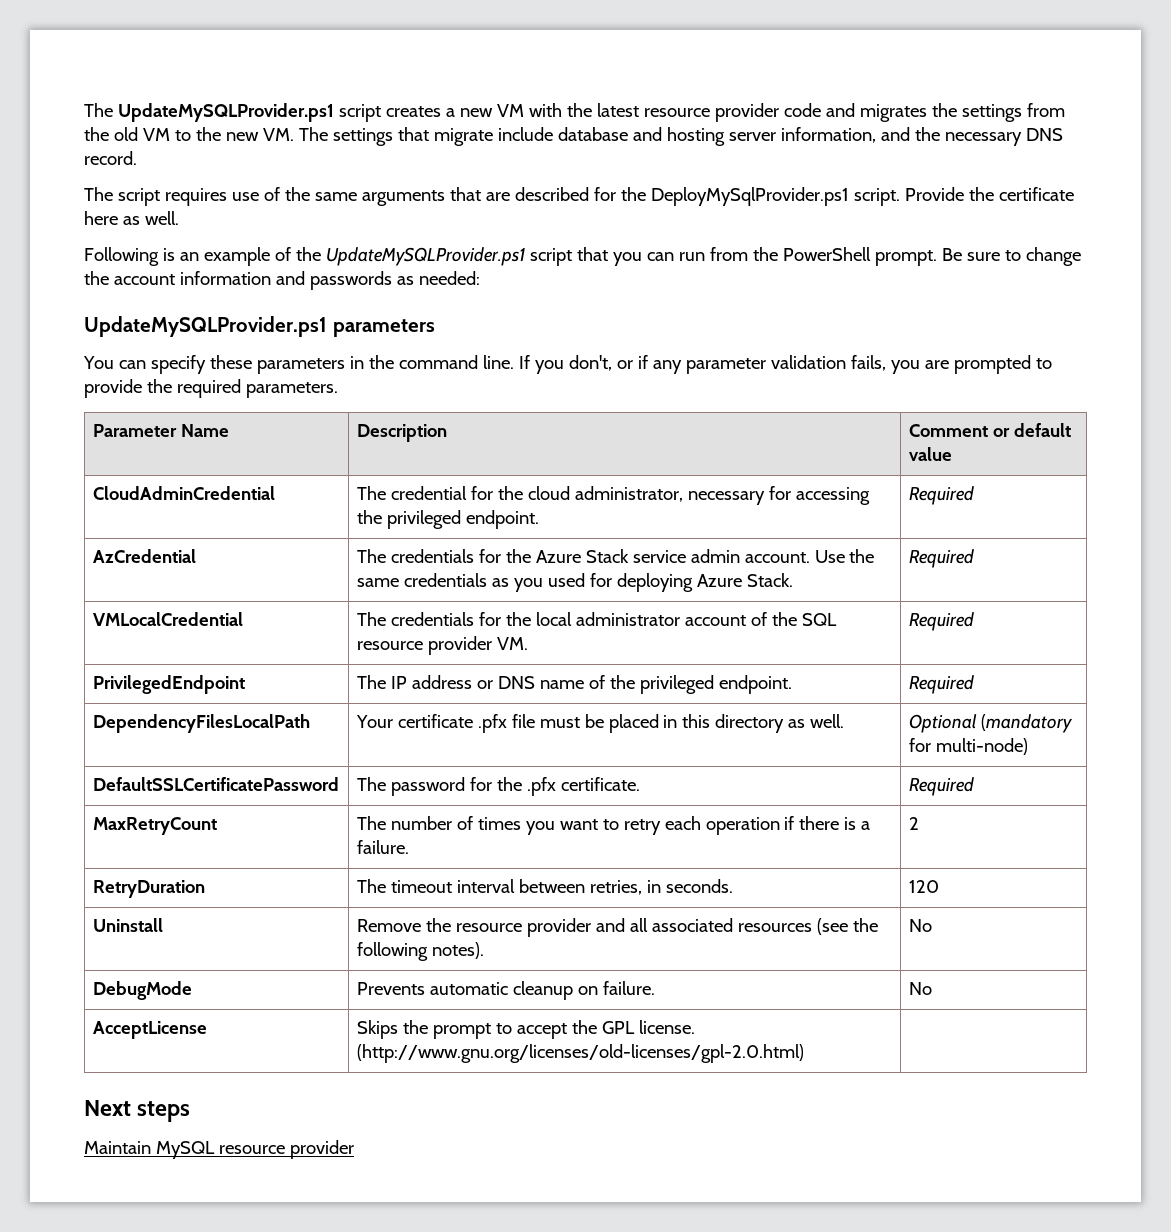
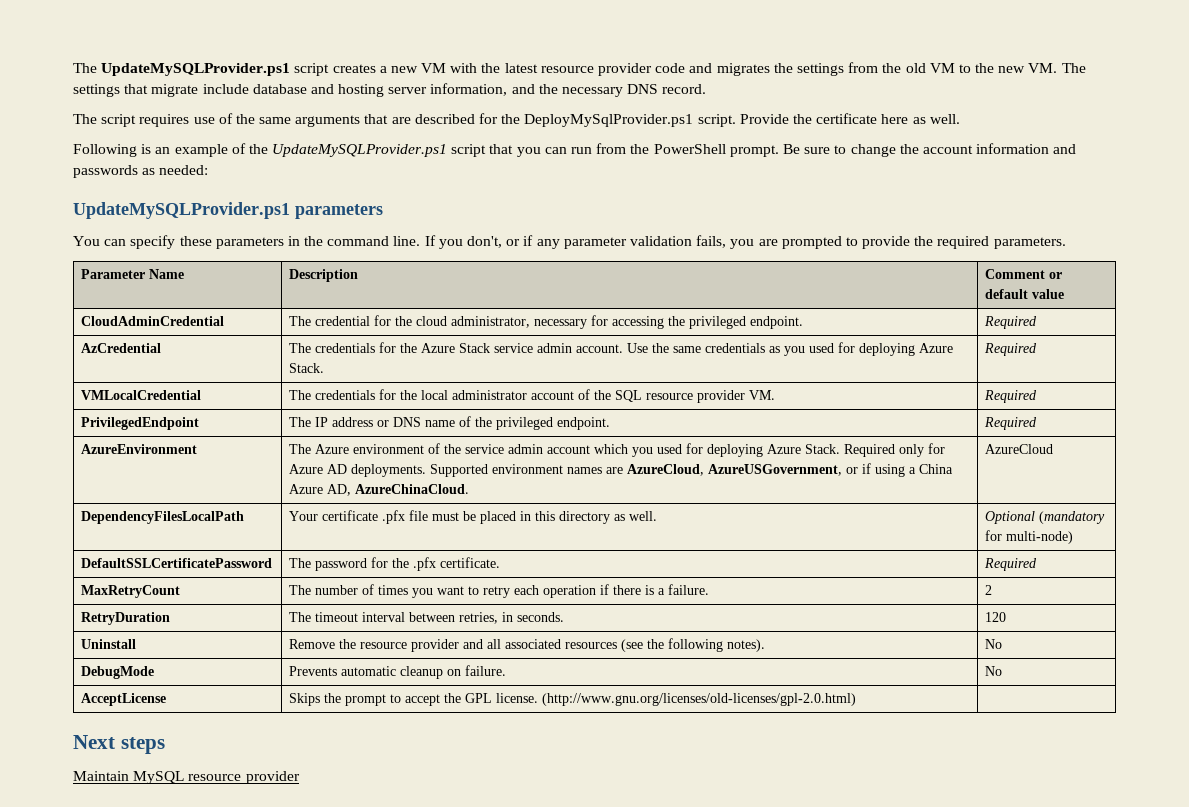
+ AzureEnvironment | The Azure environment of the service admin account which you used for deploying Azure Stack. Required only for Azure AD deployments. Supported environment names are AzureCloud, AzureUSGovernment, or if using a China Azure AD, AzureChinaCloud. | AzureCloud

